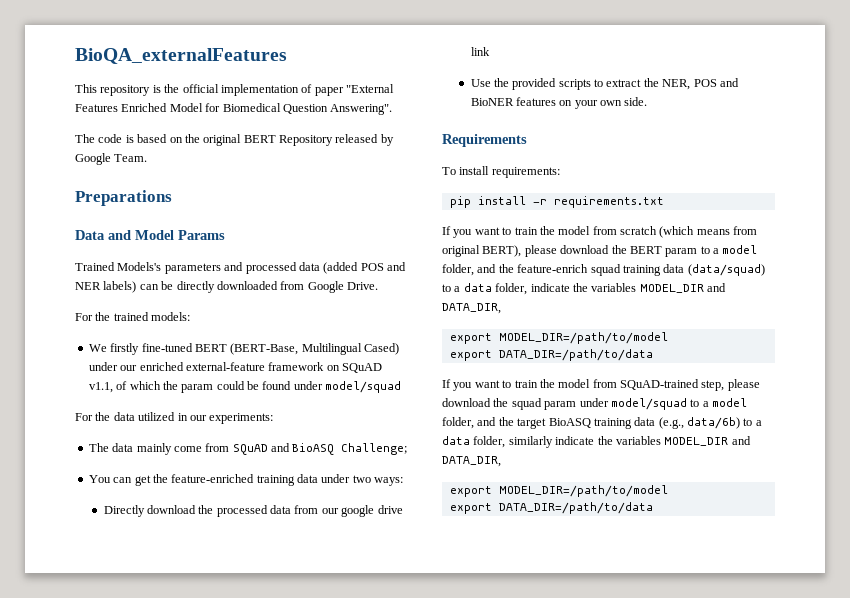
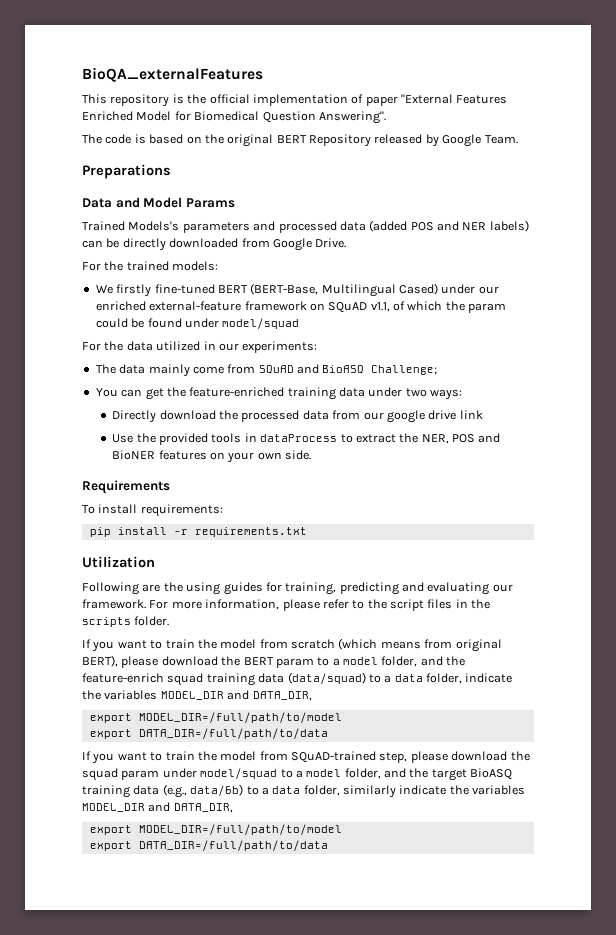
- Use the provided scripts to extract the NER, POS and BioNER features on your own side.
+ Use the provided tools in dataProcess to extract the NER, POS and BioNER features on your own side.
+ Utilization
+ Following are the using guides for training, predicting and evaluating our framework. For more information, please refer to the script files in the scripts folder.
  If you want to train the model from scratch (which means from original BERT), please download the BERT param to a model folder, and the feature-enrich squad training data (data/squad) to a data folder, indicate the variables MODEL_DIR and DATA_DIR,
- export MODEL_DIR=/path/to/model
- export DATA_DIR=/path/to/data
+ export MODEL_DIR=/full/path/to/model
+ export DATA_DIR=/full/path/to/data
  If you want to train the model from SQuAD-trained step, please download the squad param under model/squad to a model folder, and the target BioASQ training data (e.g., data/6b) to a data folder, similarly indicate the variables MODEL_DIR and DATA_DIR,
- export MODEL_DIR=/path/to/model
- export DATA_DIR=/path/to/data
+ export MODEL_DIR=/full/path/to/model
+ export DATA_DIR=/full/path/to/data

